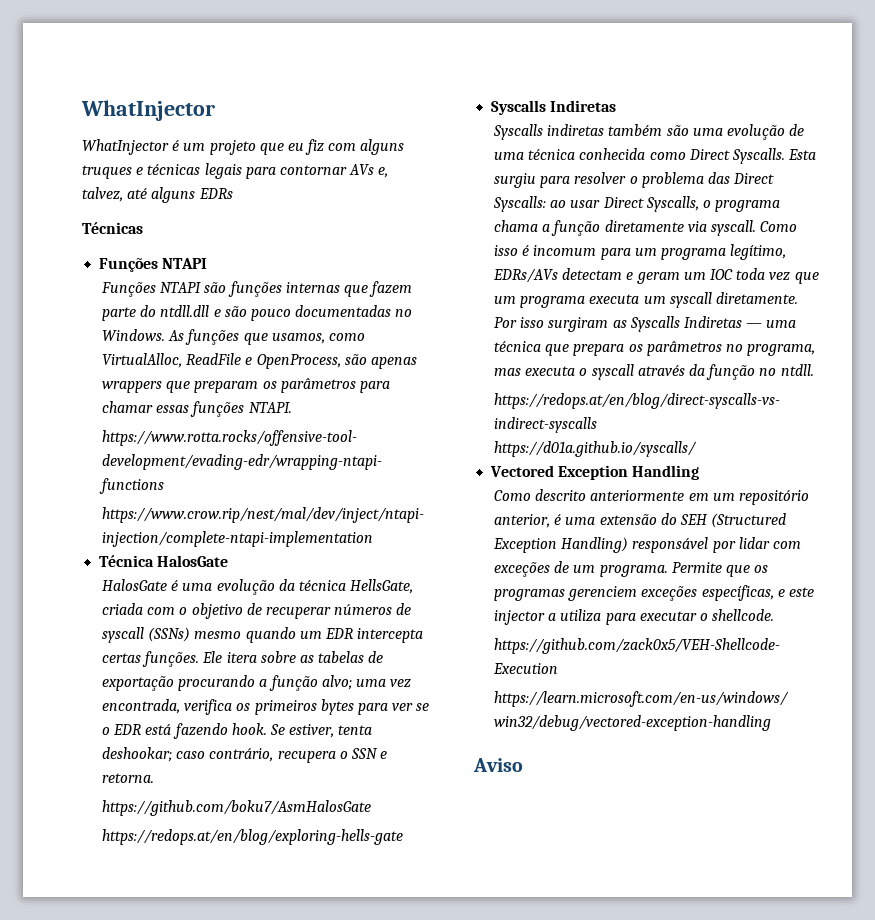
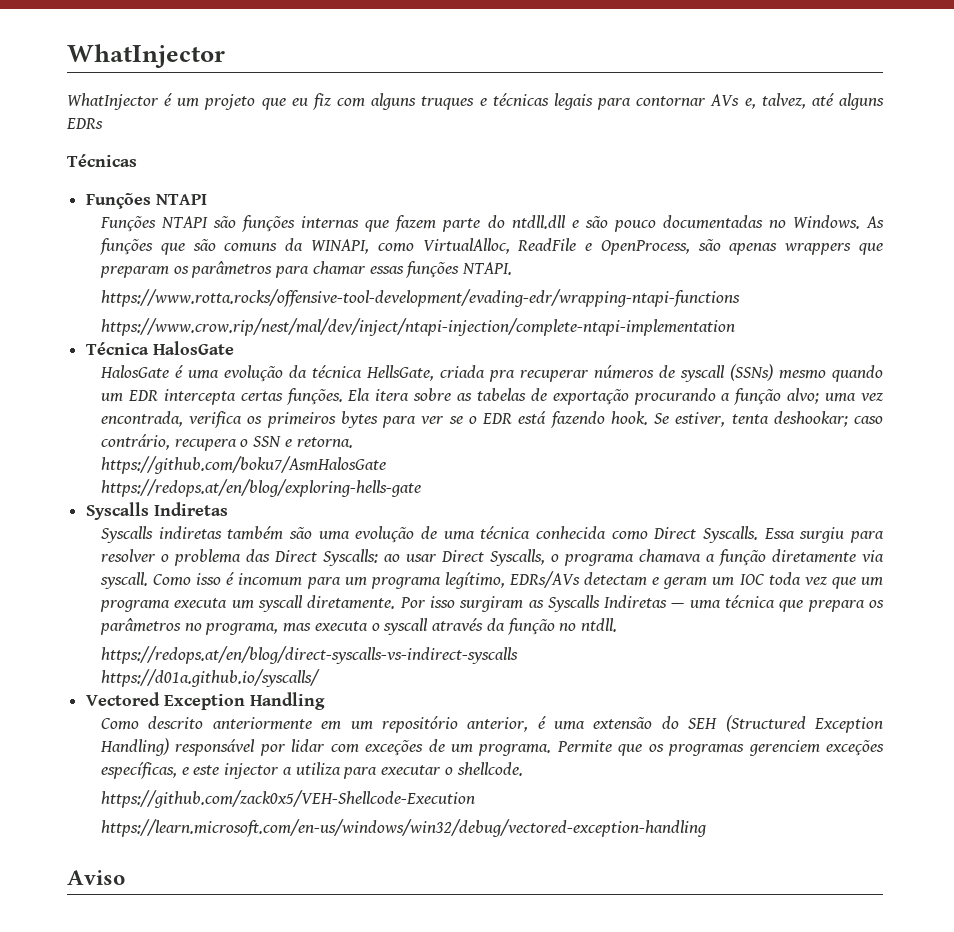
- As funções que usamos, como VirtualAlloc, ReadFile e OpenProcess, são apenas wrappers que preparam os parâmetros para chamar essas funções NTAPI.
+ As funções que são comuns da WINAPI, como VirtualAlloc, ReadFile e OpenProcess, são apenas wrappers que preparam os parâmetros para chamar essas funções NTAPI.
- HalosGate é uma evolução da técnica HellsGate, criada com o objetivo de recuperar números de syscall (SSNs) mesmo quando um EDR intercepta certas funções.
+ HalosGate é uma evolução da técnica HellsGate, criada pra recuperar números de syscall (SSNs) mesmo quando um EDR intercepta certas funções.
- Ele itera sobre as tabelas de exportação procurando a função alvo; uma vez encontrada, verifica os primeiros bytes para ver se o EDR está fazendo hook.
+ Ela itera sobre as tabelas de exportação procurando a função alvo; uma vez encontrada, verifica os primeiros bytes para ver se o EDR está fazendo hook.
- Esta surgiu para resolver o problema das Direct Syscalls: ao usar Direct Syscalls, o programa chama a função diretamente via syscall.
+ Essa surgiu para resolver o problema das Direct Syscalls: ao usar Direct Syscalls, o programa chamava a função diretamente via syscall.

